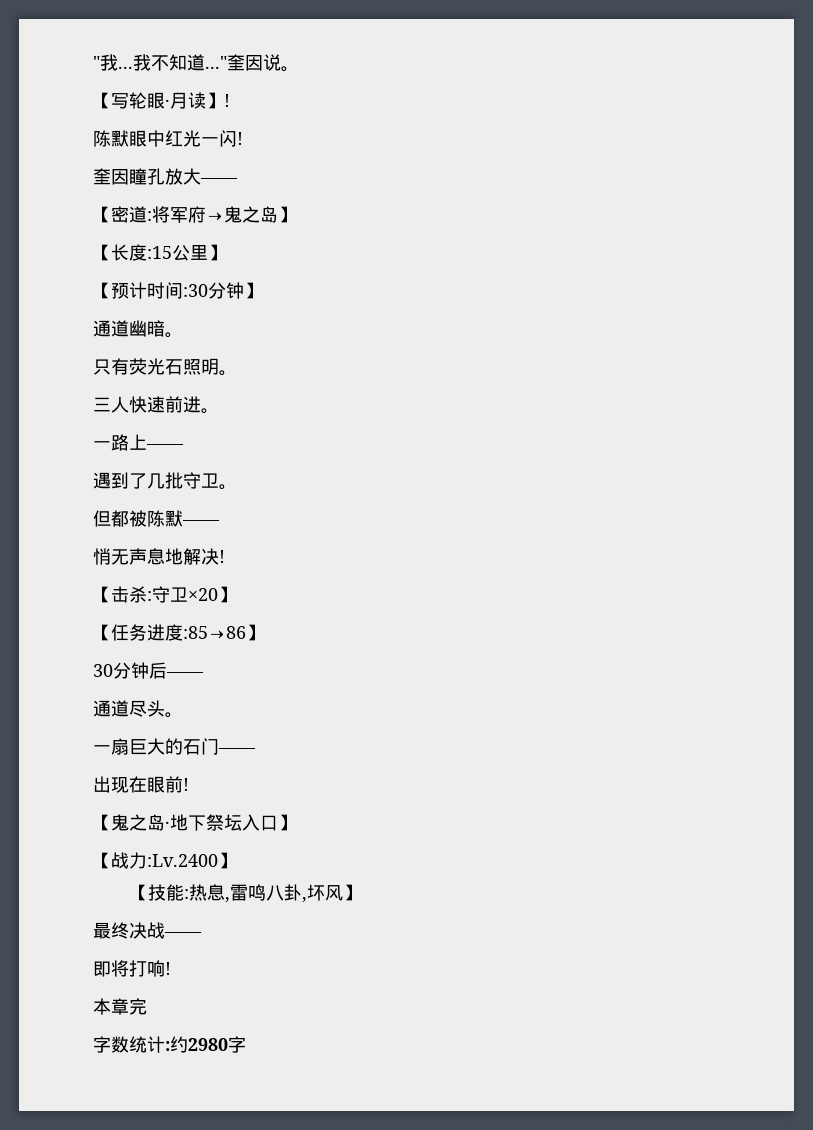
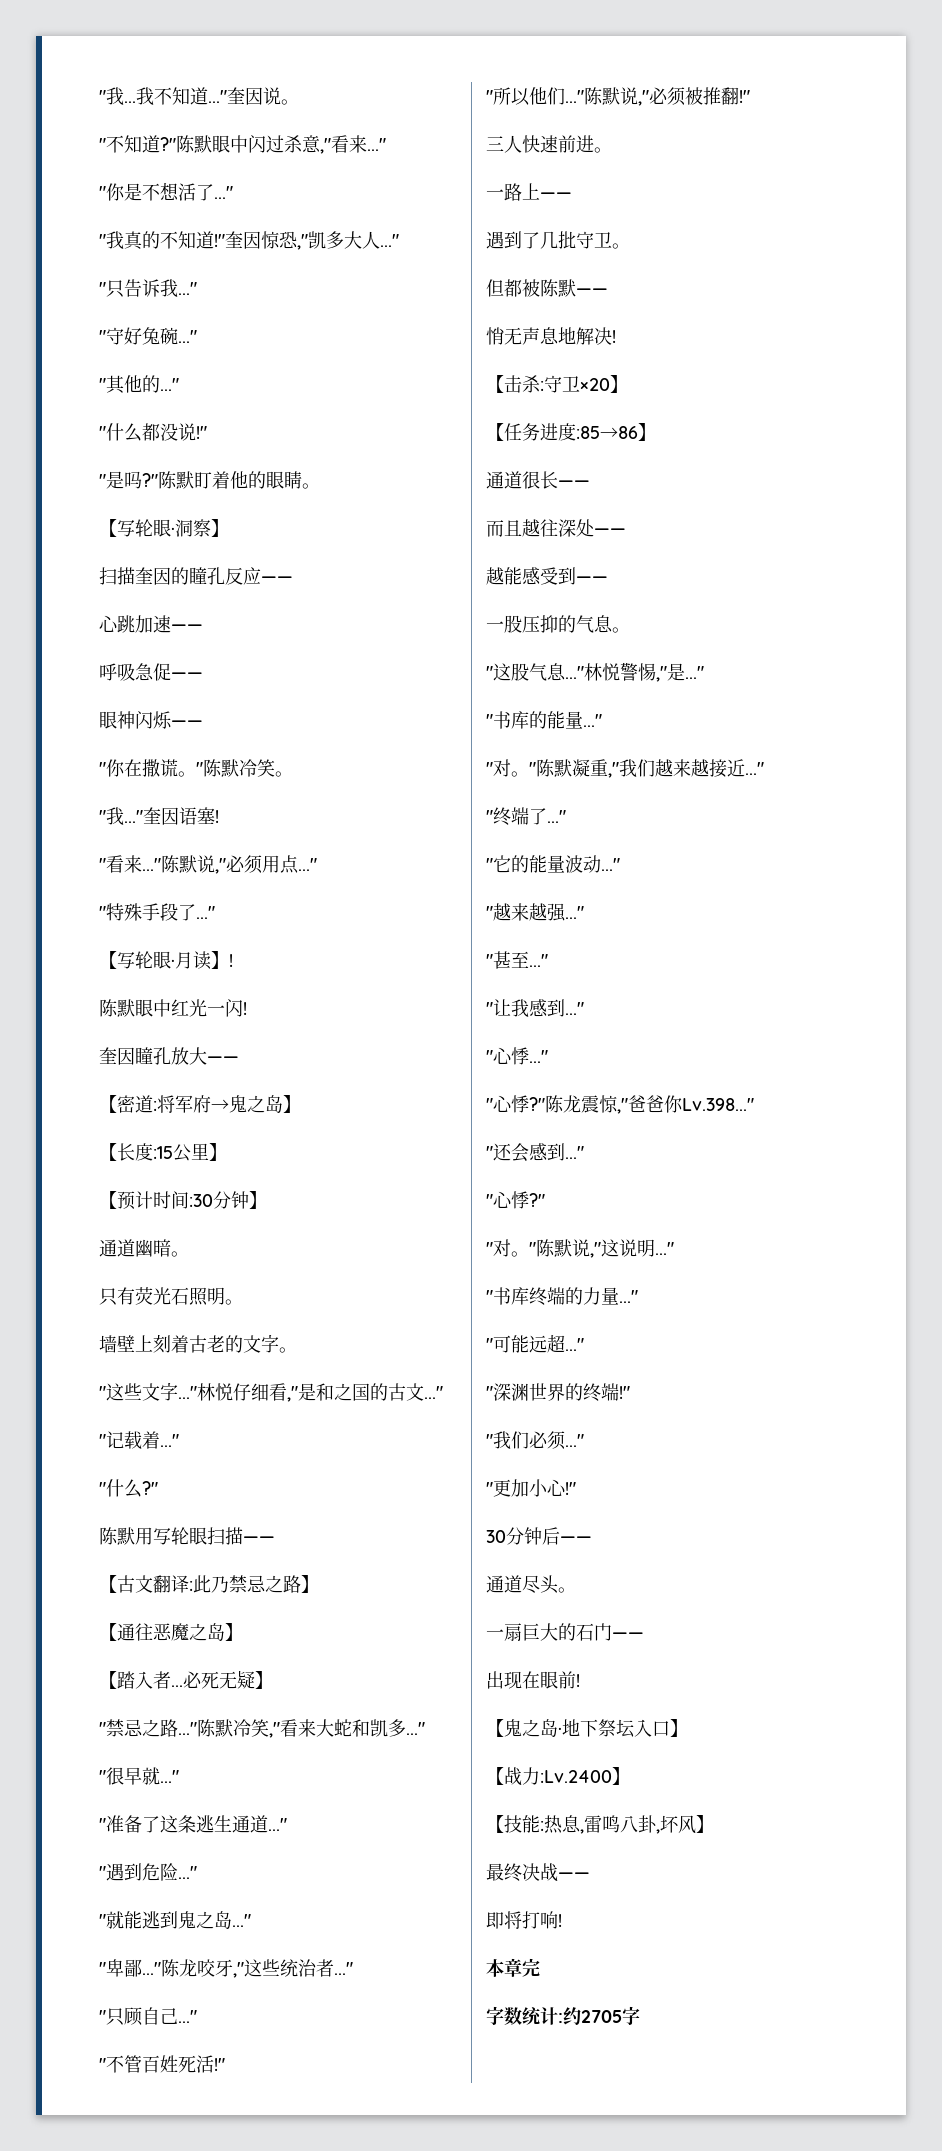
+ "不知道?"陈默眼中闪过杀意,"看来..."
+ "你是不想活了..."
+ "我真的不知道!"奎因惊恐,"凯多大人..."
+ "只告诉我..."
+ "守好兔碗..."
+ "其他的..."
+ "什么都没说!"
+ "是吗?"陈默盯着他的眼睛。
+ 【写轮眼·洞察】
+ 扫描奎因的瞳孔反应——
+ 心跳加速——
+ 呼吸急促——
+ 眼神闪烁——
+ "你在撒谎。"陈默冷笑。
+ "我..."奎因语塞!
+ "看来..."陈默说,"必须用点..."
+ "特殊手段了..."
+ 墙壁上刻着古老的文字。
+ "这些文字..."林悦仔细看,"是和之国的古文..."
+ "记载着..."
+ "什么?"
+ 陈默用写轮眼扫描——
+ 【古文翻译:此乃禁忌之路】
+ 【通往恶魔之岛】
+ 【踏入者...必死无疑】
+ "禁忌之路..."陈默冷笑,"看来大蛇和凯多..."
+ "很早就..."
+ "准备了这条逃生通道..."
+ "遇到危险..."
+ "就能逃到鬼之岛..."
+ "卑鄙..."陈龙咬牙,"这些统治者..."
+ "只顾自己..."
+ "不管百姓死活!"
+ "所以他们..."陈默说,"必须被推翻!"
+ 通道很长——
+ 而且越往深处——
+ 越能感受到——
+ 一股压抑的气息。
+ "这股气息..."林悦警惕,"是..."
+ "书库的能量..."
+ "对。"陈默凝重,"我们越来越接近..."
+ "终端了..."
+ "它的能量波动..."
+ "越来越强..."
+ "甚至..."
+ "让我感到..."
+ "心悸..."
+ "心悸?"陈龙震惊,"爸爸你Lv.398..."
+ "还会感到..."
+ "心悸?"
+ "对。"陈默说,"这说明..."
+ "书库终端的力量..."
+ "可能远超..."
+ "深渊世界的终端!"
+ "我们必须..."
+ "更加小心!"
- 字数统计:约2980字
+ 字数统计:约2705字

